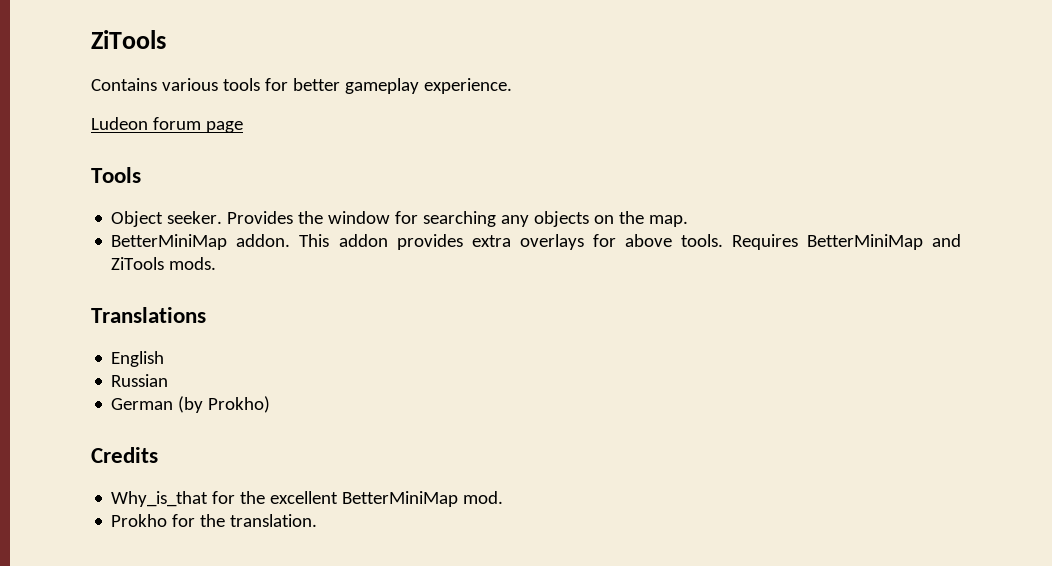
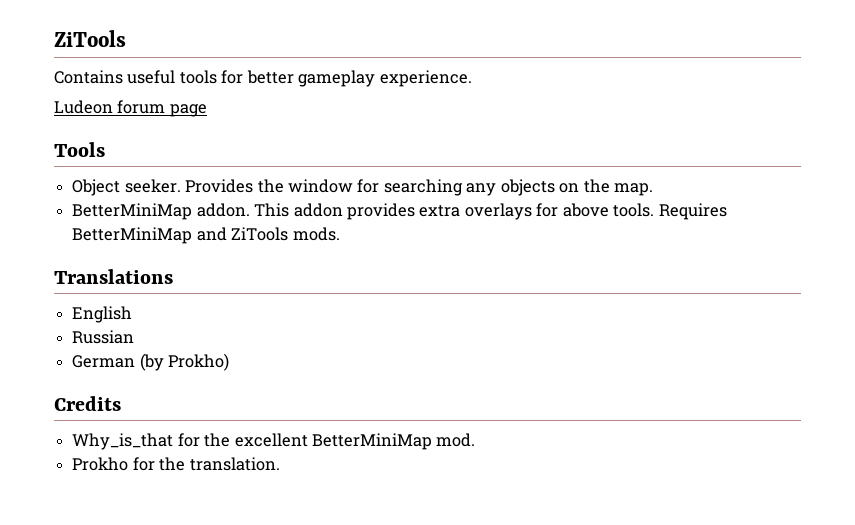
- Contains various tools for better gameplay experience.
+ Contains useful tools for better gameplay experience.

